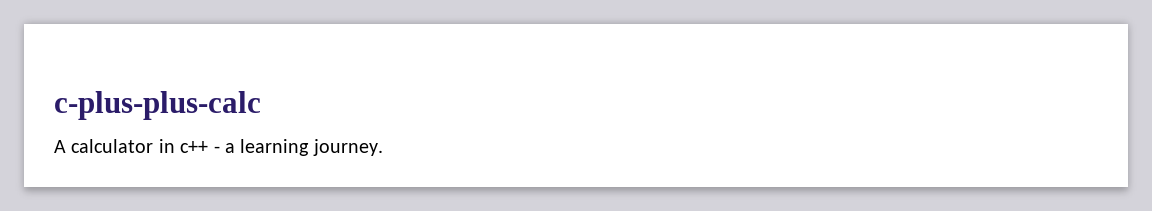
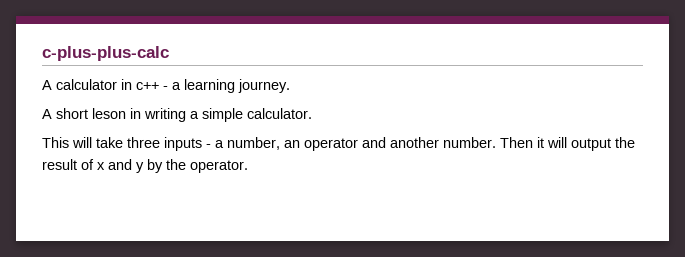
+ A short leson in writing a simple calculator.
+ This will take three inputs - a number, an operator and another number. Then it will output the result of x and y by the operator.

